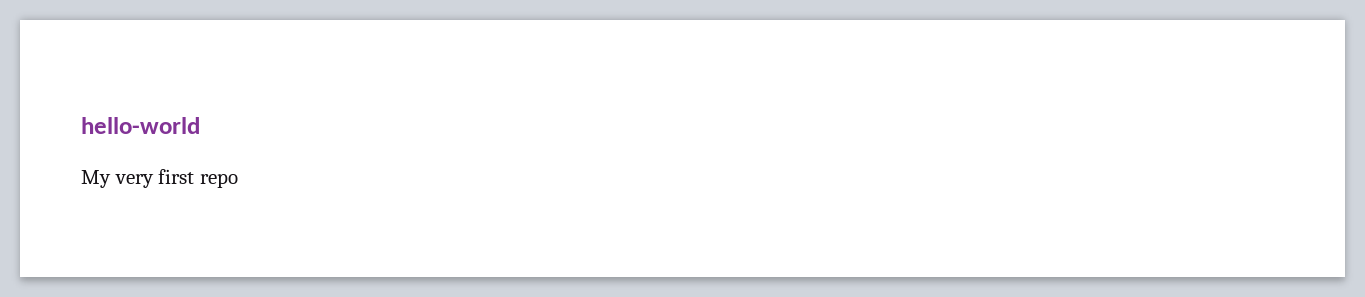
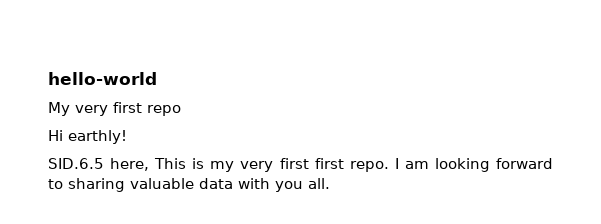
+ Hi earthly!
+ SID.6.5 here, This is my very first first repo. I am looking forward to sharing valuable data with you all.

